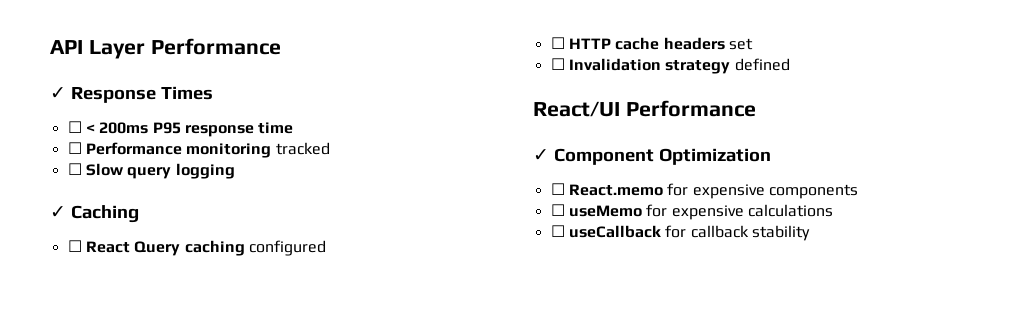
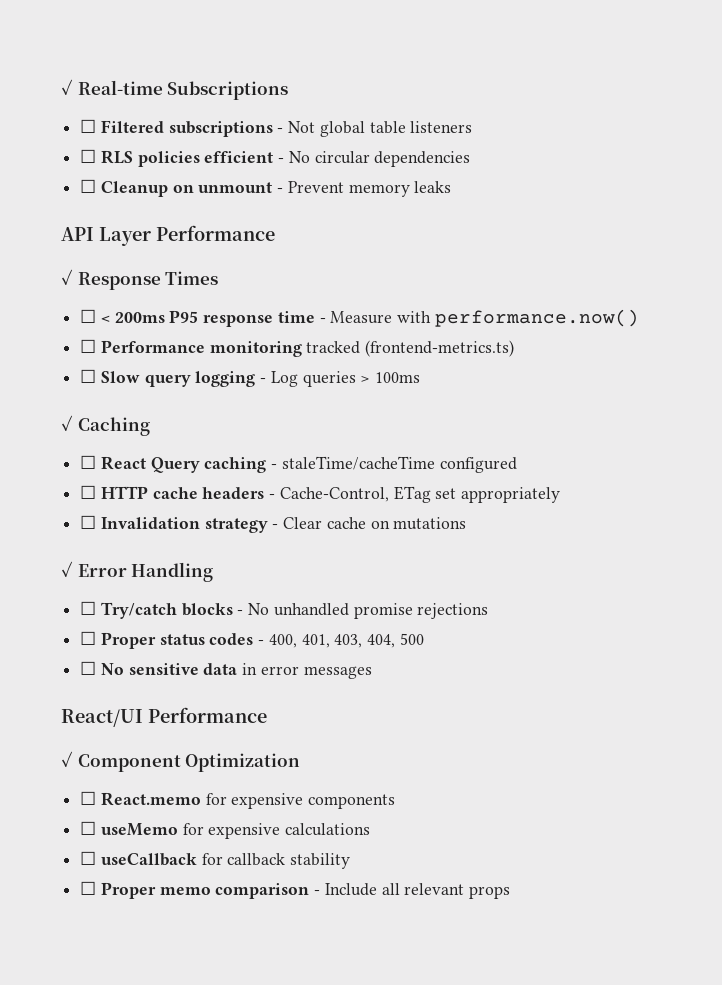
+ ✓ Real-time Subscriptions
+ ☐ Filtered subscriptions - Not global table listeners
+ ☐ RLS policies efficient - No circular dependencies
+ ☐ Cleanup on unmount - Prevent memory leaks
- ☐ < 200ms P95 response time
+ ☐ < 200ms P95 response time - Measure with performance.now()
- ☐ Performance monitoring tracked
+ ☐ Performance monitoring tracked (frontend-metrics.ts)
- ☐ Slow query logging
+ ☐ Slow query logging - Log queries > 100ms
- ☐ React Query caching configured
+ ☐ React Query caching - staleTime/cacheTime configured
- ☐ HTTP cache headers set
+ ☐ HTTP cache headers - Cache-Control, ETag set appropriately
- ☐ Invalidation strategy defined
+ ☐ Invalidation strategy - Clear cache on mutations
+ ✓ Error Handling
+ ☐ Try/catch blocks - No unhandled promise rejections
+ ☐ Proper status codes - 400, 401, 403, 404, 500
+ ☐ No sensitive data in error messages
+ ☐ Proper memo comparison - Include all relevant props

